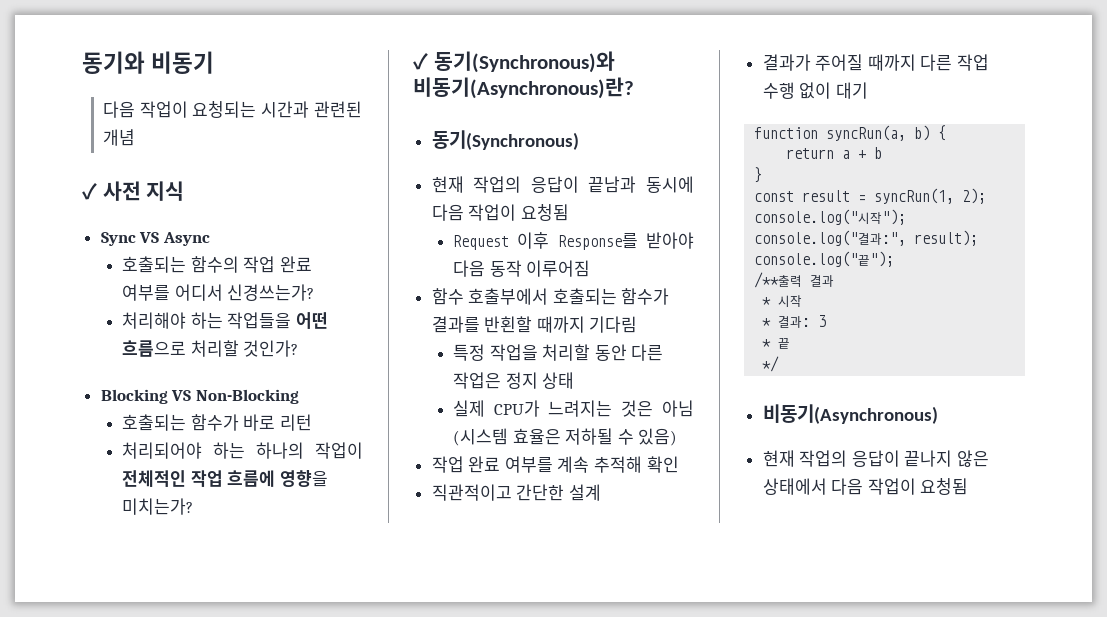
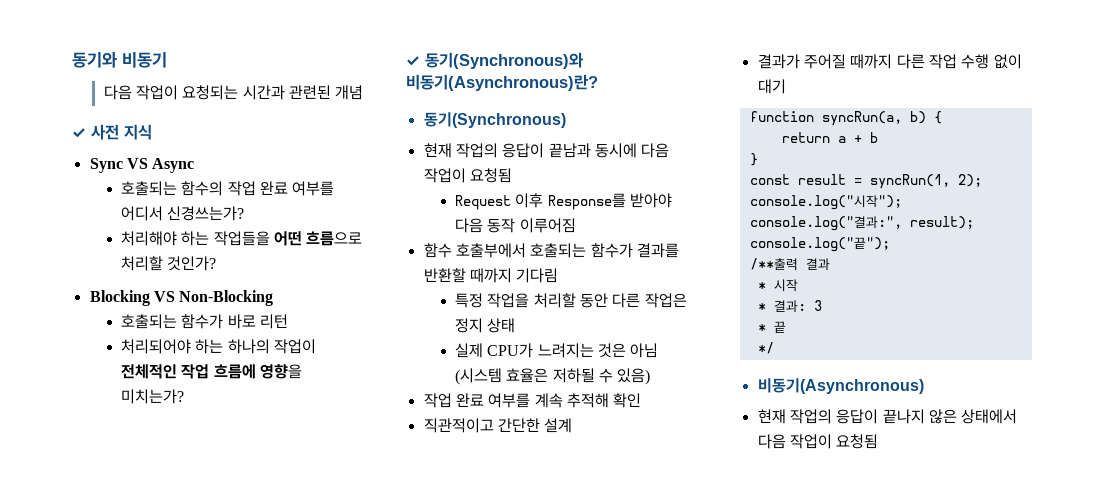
- 함수 호출부에서 호출되는 함수가 결과를 반횐할 때까지 기다림
+ 함수 호출부에서 호출되는 함수가 결과를 반환할 때까지 기다림

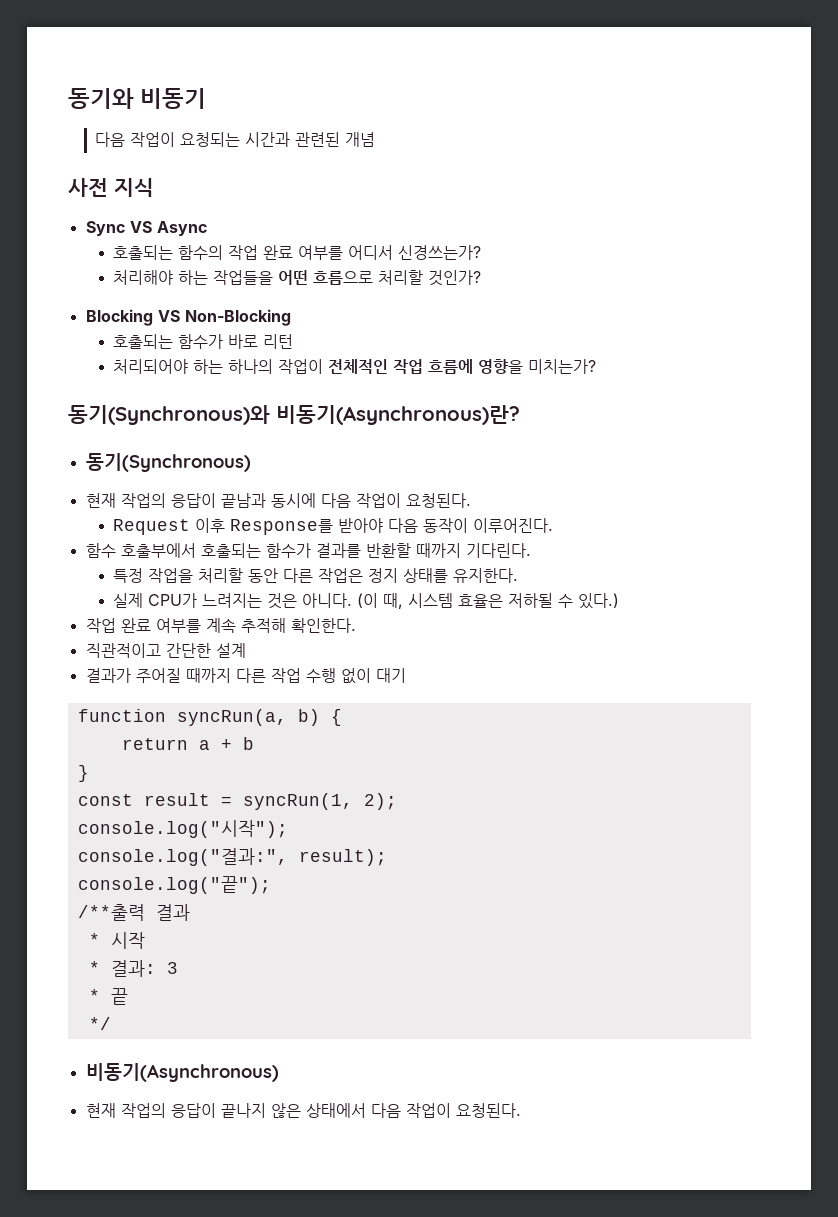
- ✓ 사전 지식
+ 사전 지식
- ✓ 동기(Synchronous)와 비동기(Asynchronous)란?
+ 동기(Synchronous)와 비동기(Asynchronous)란?
- 현재 작업의 응답이 끝남과 동시에 다음 작업이 요청됨
+ 현재 작업의 응답이 끝남과 동시에 다음 작업이 요청된다.
- Request 이후 Response를 받아야 다음 동작 이루어짐
+ Request 이후 Response를 받아야 다음 동작이 이루어진다.
- 함수 호출부에서 호출되는 함수가 결과를 반환할 때까지 기다림
+ 함수 호출부에서 호출되는 함수가 결과를 반환할 때까지 기다린다.
- 특정 작업을 처리할 동안 다른 작업은 정지 상태
+ 특정 작업을 처리할 동안 다른 작업은 정지 상태를 유지한다.
- 실제 CPU가 느려지는 것은 아님 (시스템 효율은 저하될 수 있음)
+ 실제 CPU가 느려지는 것은 아니다. (이 때, 시스템 효율은 저하될 수 있다.)
- 작업 완료 여부를 계속 추적해 확인
+ 작업 완료 여부를 계속 추적해 확인한다.
- 현재 작업의 응답이 끝나지 않은 상태에서 다음 작업이 요청됨
+ 현재 작업의 응답이 끝나지 않은 상태에서 다음 작업이 요청된다.

